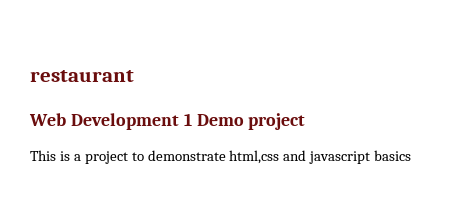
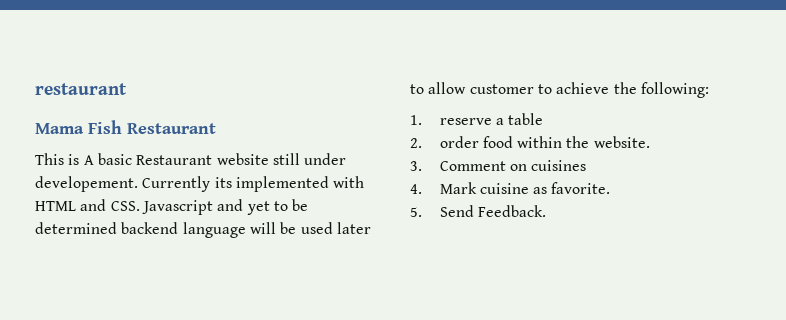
- Web Development 1 Demo project
- This is a project to demonstrate html,css and javascript basics
+ Mama Fish Restaurant
+ This is A basic Restaurant website still under developement. Currently its implemented with HTML and CSS. Javascript and yet to be determined backend language will be used later to allow customer to achieve the following:
+ 1. reserve a table
+ 2. order food within the website.
+ 3. Comment on cuisines
+ 4. Mark cuisine as favorite.
+ 5. Send Feedback.

